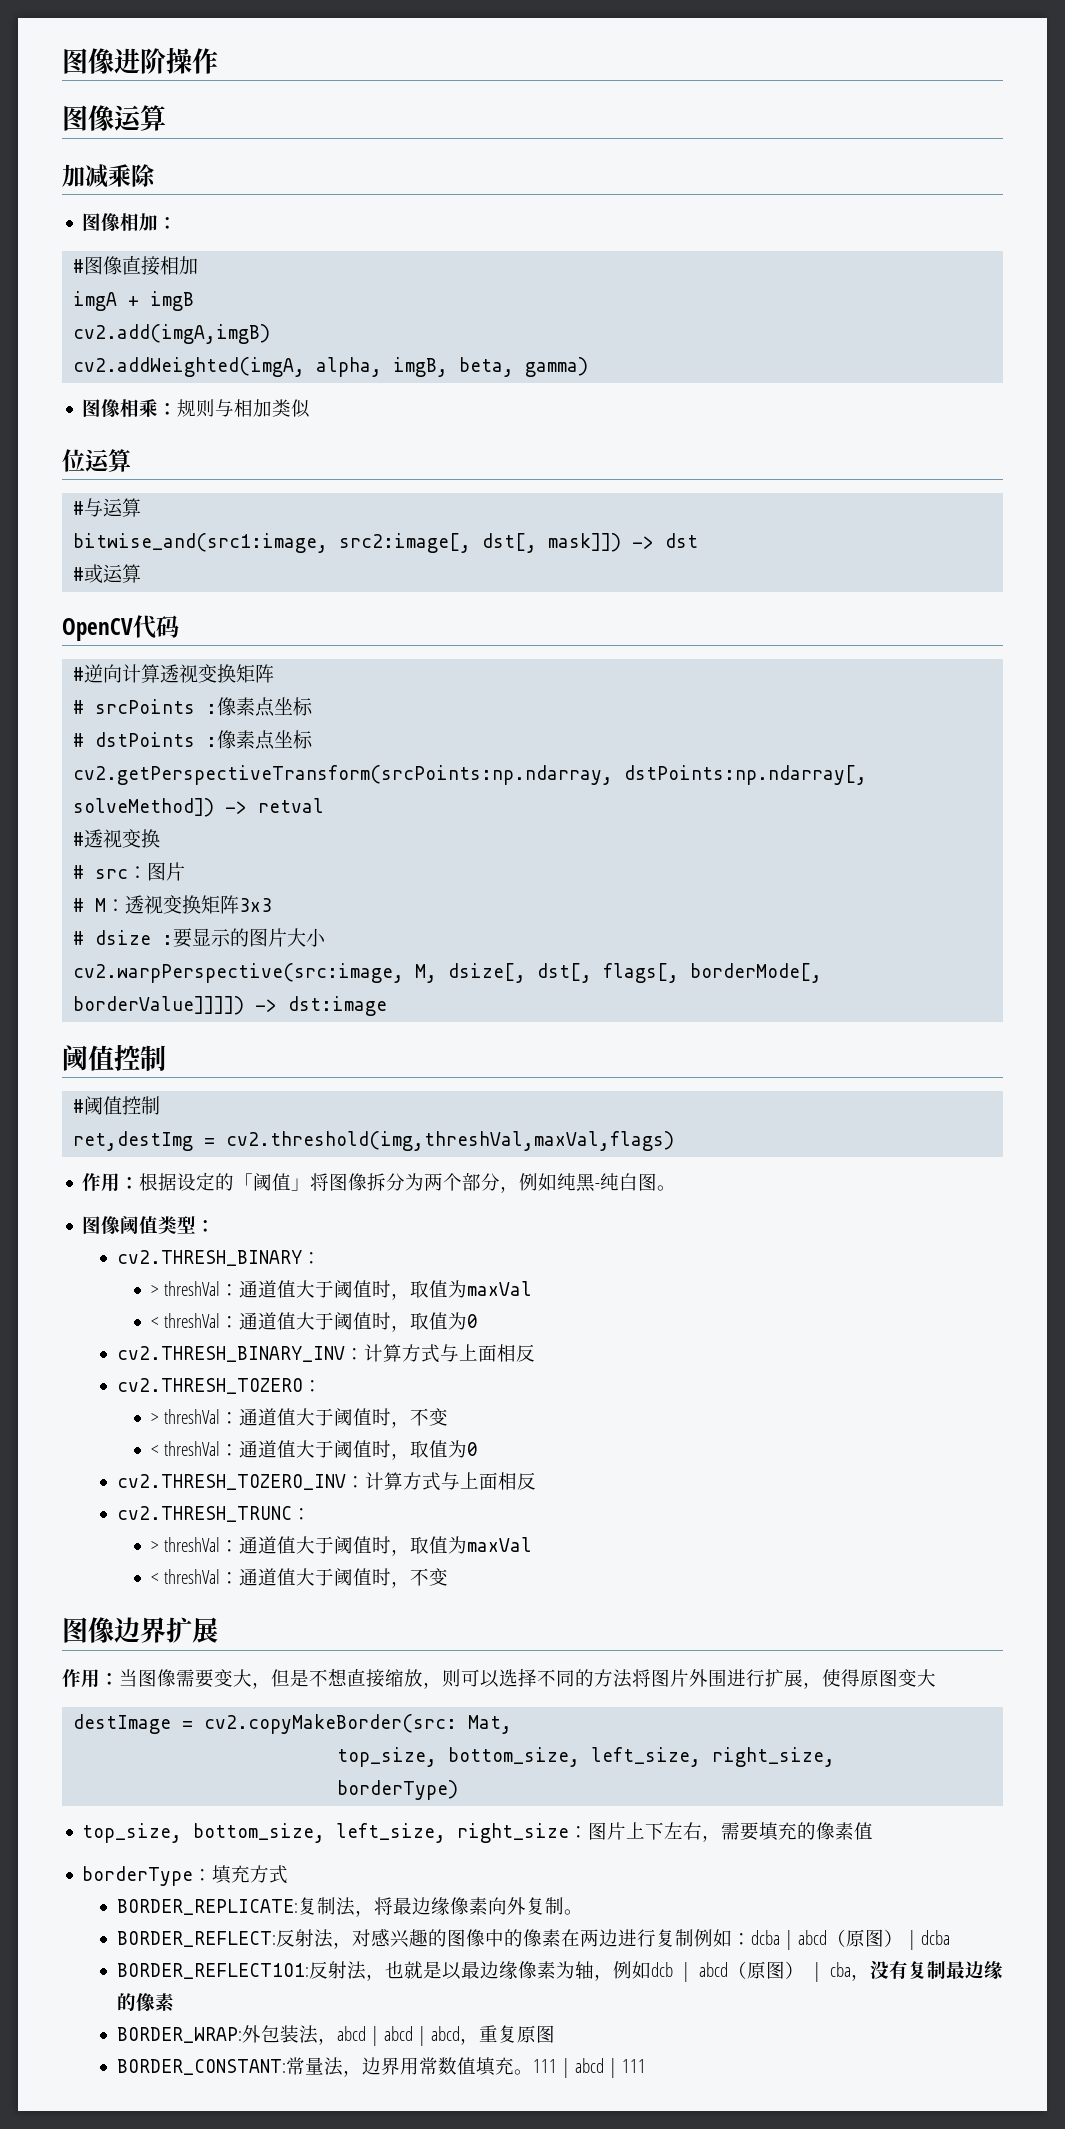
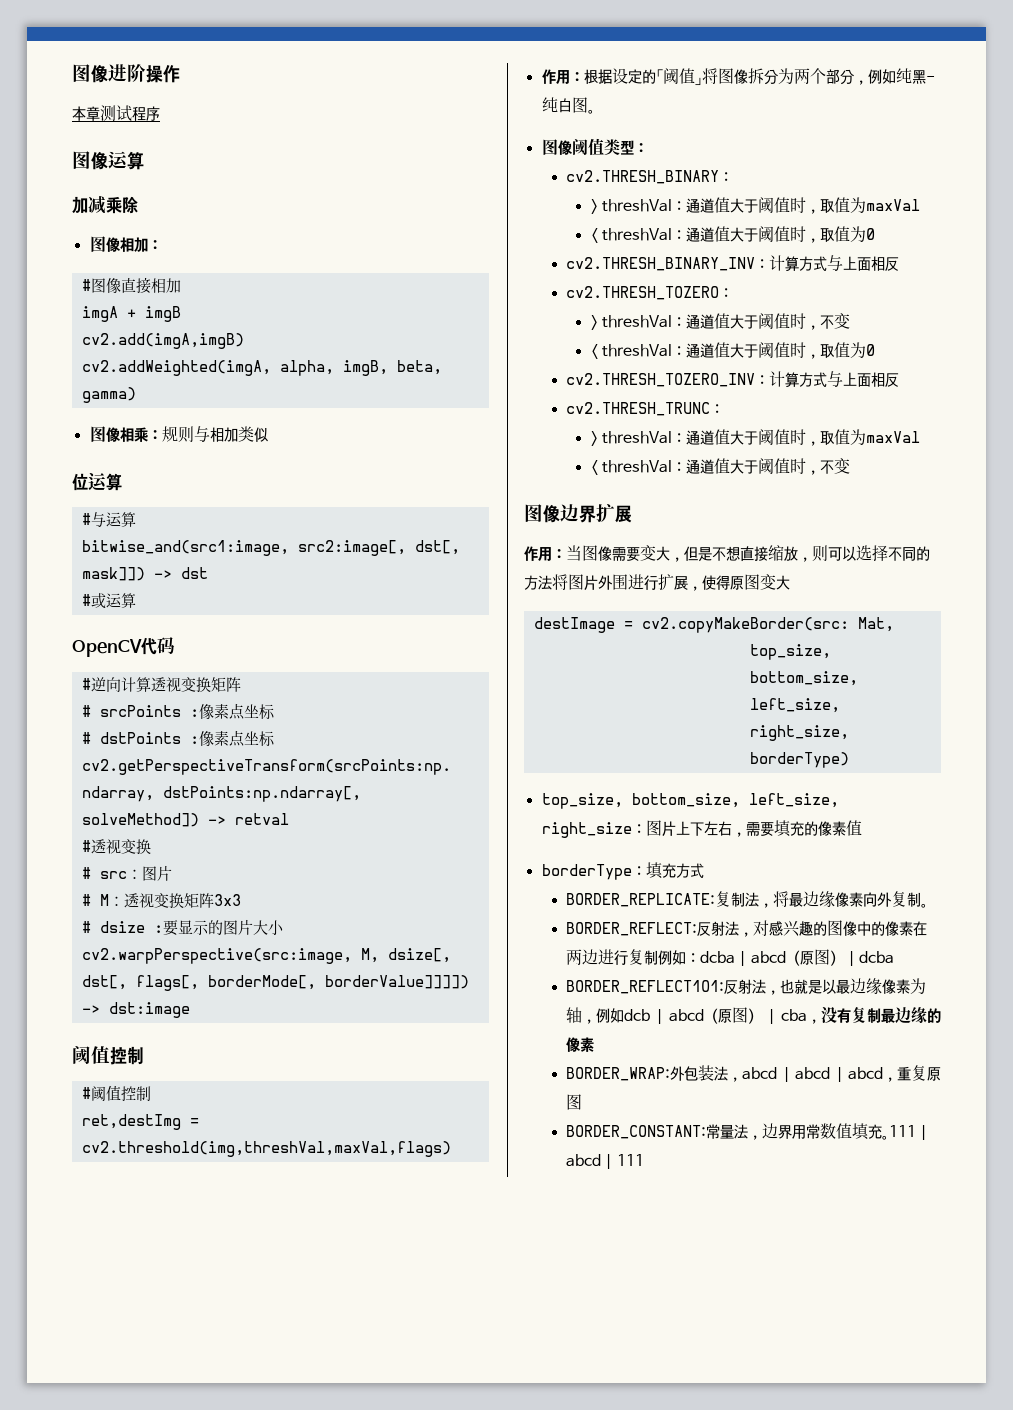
+ 本章测试程序

